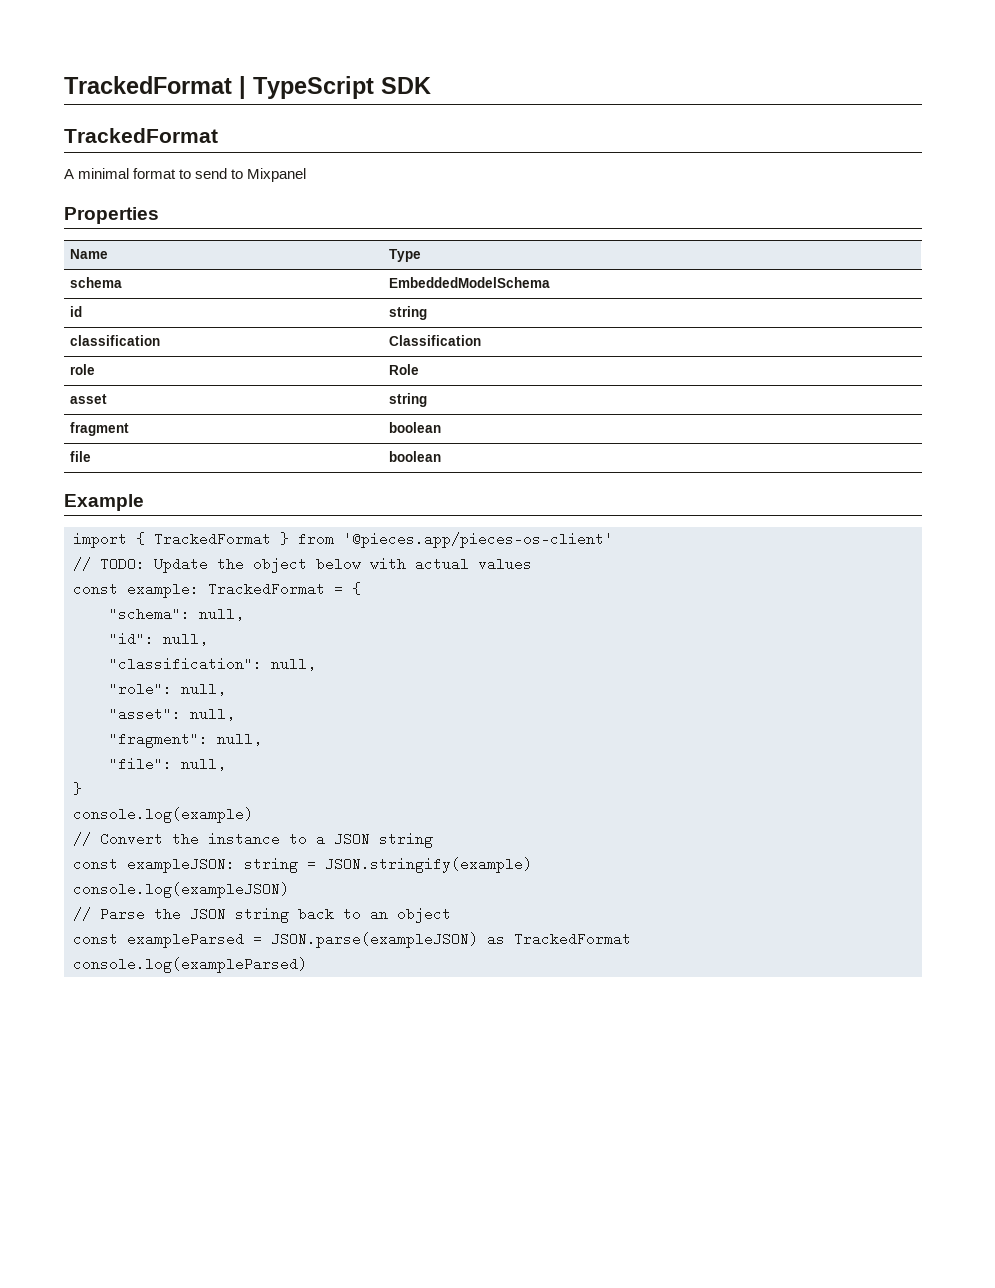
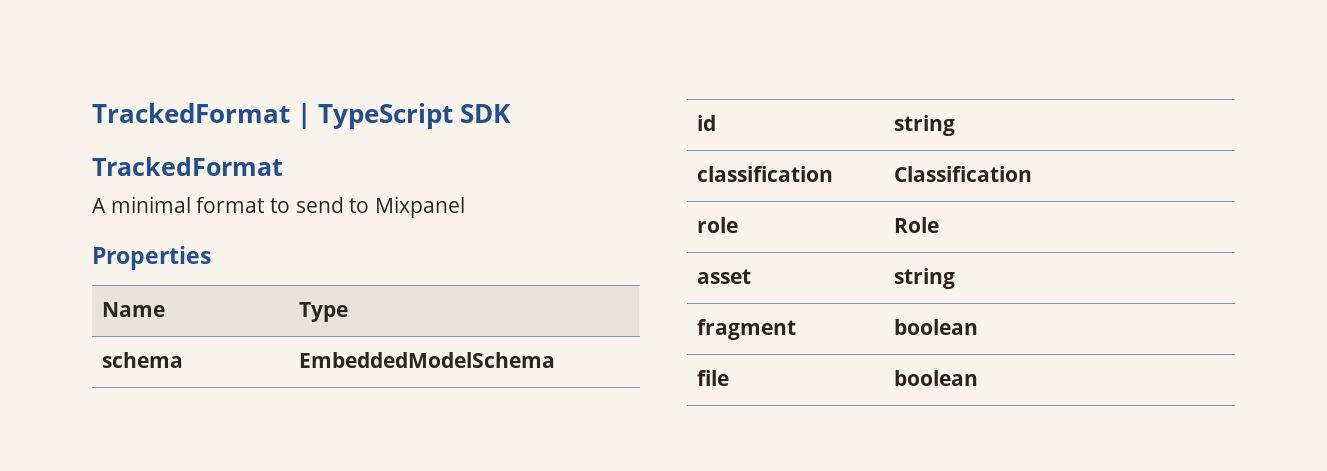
- Example
- import { TrackedFormat } from '@pieces.app/pieces-os-client'
- // TODO: Update the object below with actual values
- const example: TrackedFormat = {
- "schema": null,
- "id": null,
- "classification": null,
- "role": null,
- "asset": null,
- "fragment": null,
- "file": null,
- }
- console.log(example)
- // Convert the instance to a JSON string
- const exampleJSON: string = JSON.stringify(example)
- console.log(exampleJSON)
- // Parse the JSON string back to an object
- const exampleParsed = JSON.parse(exampleJSON) as TrackedFormat
- console.log(exampleParsed)

